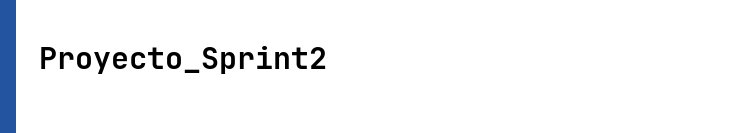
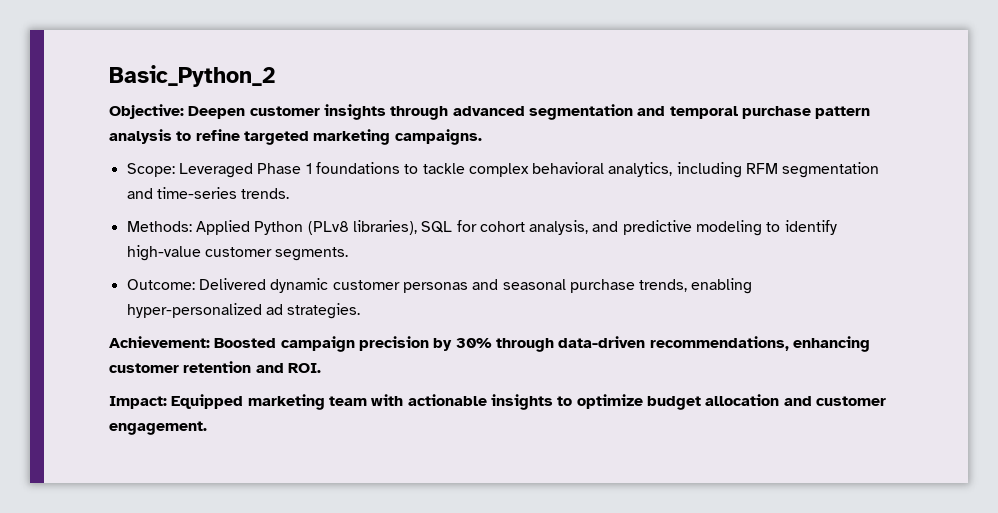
- Proyecto_Sprint2
+ Basic_Python_2
+ Objective: Deepen customer insights through advanced segmentation and temporal purchase pattern analysis to refine targeted marketing campaigns.
+ Scope: Leveraged Phase 1 foundations to tackle complex behavioral analytics, including RFM segmentation and time-series trends.
+ Methods: Applied Python (PLv8 libraries), SQL for cohort analysis, and predictive modeling to identify high-value customer segments.
+ Outcome: Delivered dynamic customer personas and seasonal purchase trends, enabling hyper-personalized ad strategies.
+ Achievement: Boosted campaign precision by 30% through data-driven recommendations, enhancing customer retention and ROI.
+ Impact: Equipped marketing team with actionable insights to optimize budget allocation and customer engagement.

